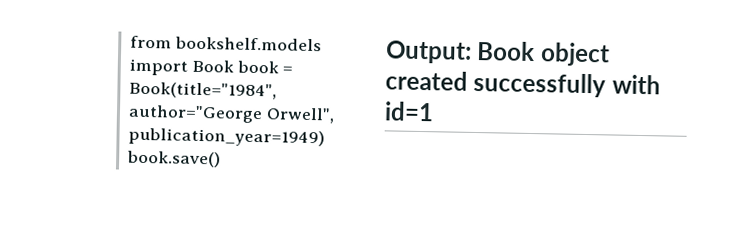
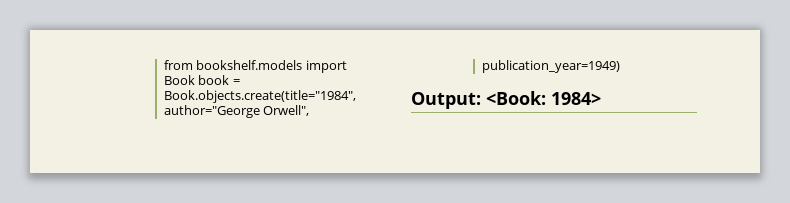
- from bookshelf.models import Book book = Book(title="1984", author="George Orwell", publication_year=1949) book.save()
+ from bookshelf.models import Book book = Book.objects.create(title="1984", author="George Orwell", publication_year=1949)
- Output: Book object created successfully with id=1
+ Output: <Book: 1984>

